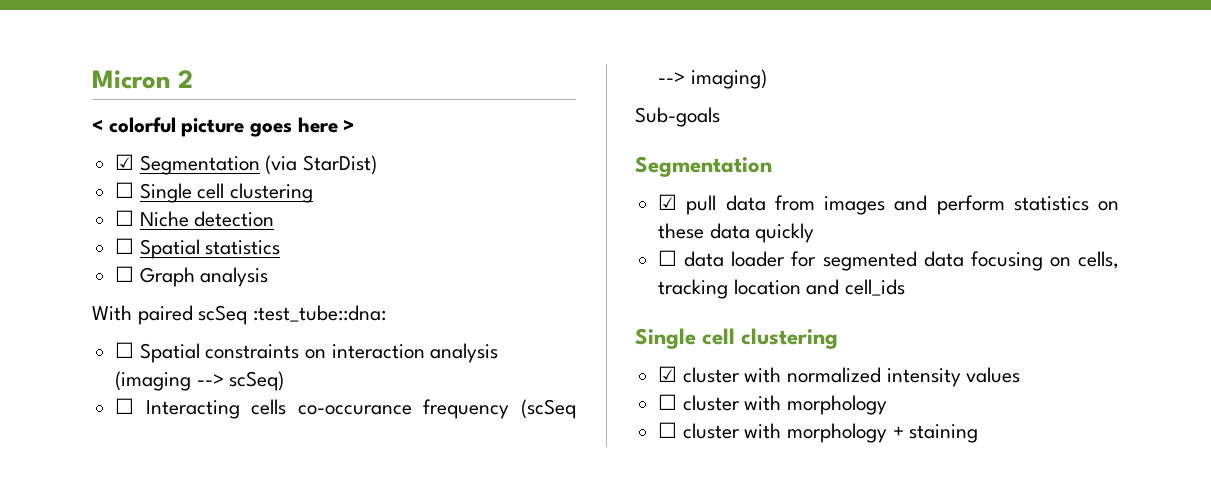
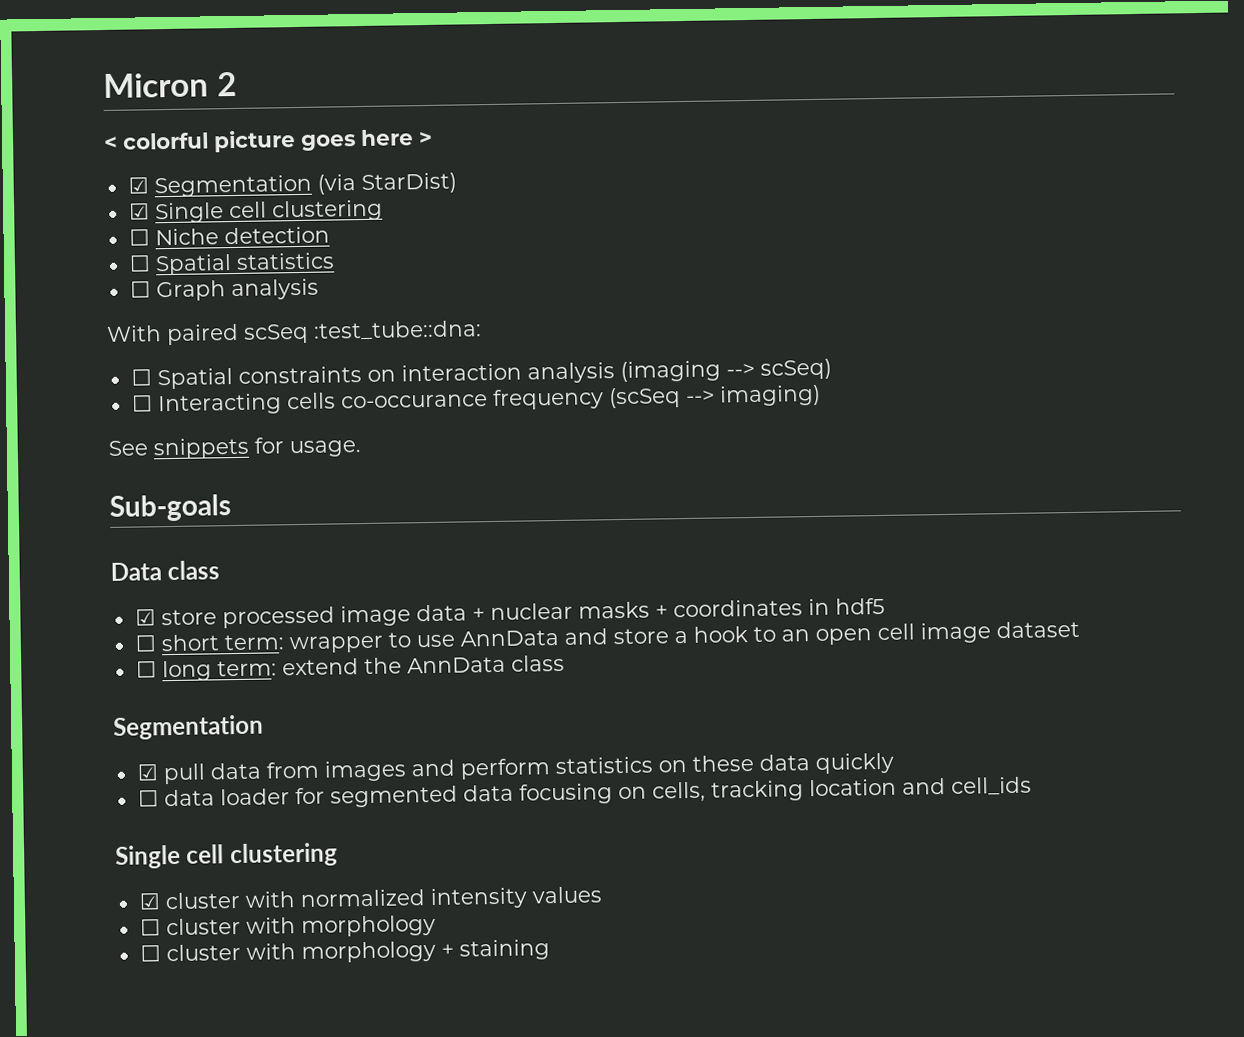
- ☐ Single cell clustering
+ ☑ Single cell clustering
+ See snippets for usage.
  Sub-goals
+ Data class
+ ☑ store processed image data + nuclear masks + coordinates in hdf5
+ ☐ short term: wrapper to use AnnData and store a hook to an open cell image dataset
+ ☐ long term: extend the AnnData class

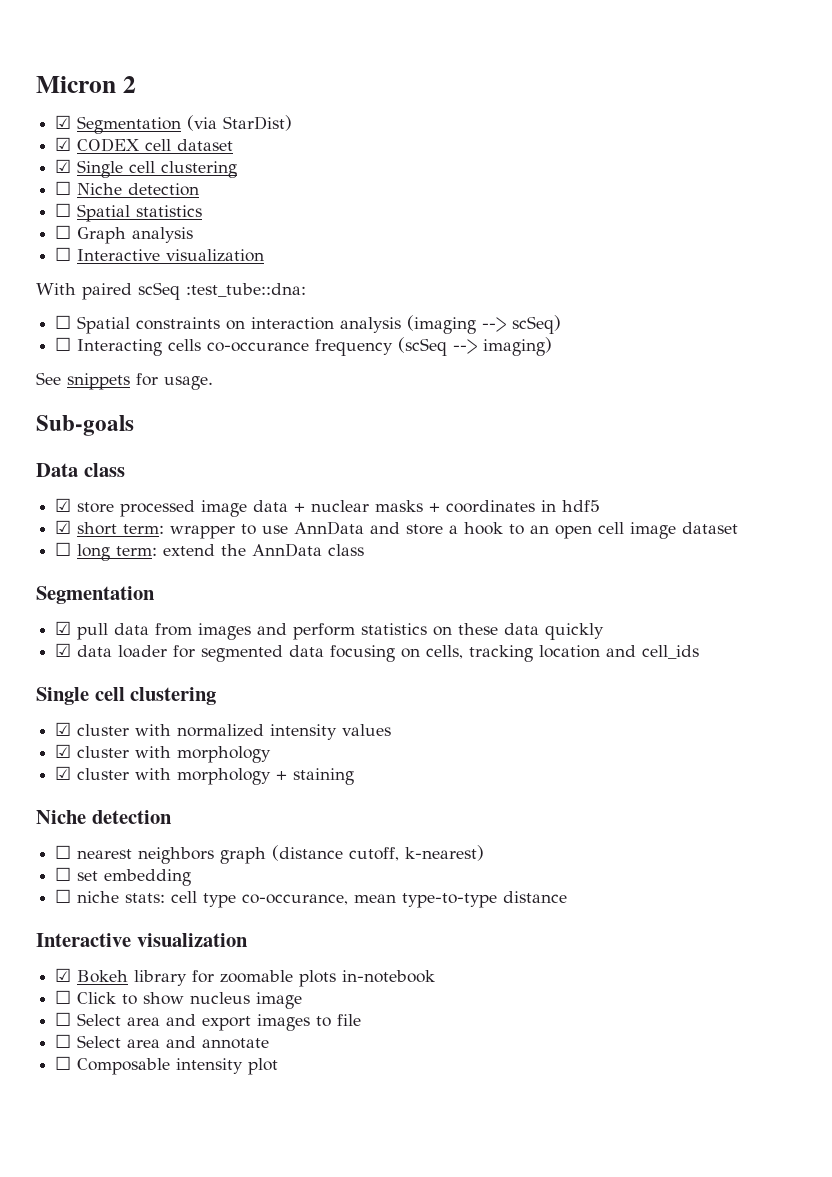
- < colorful picture goes here >
+ ☑ CODEX cell dataset
+ ☐ Interactive visualization
- ☐ short term: wrapper to use AnnData and store a hook to an open cell image dataset
+ ☑ short term: wrapper to use AnnData and store a hook to an open cell image dataset
- ☐ data loader for segmented data focusing on cells, tracking location and cell_ids
+ ☑ data loader for segmented data focusing on cells, tracking location and cell_ids
  ☑ cluster with normalized intensity values
- ☐ cluster with morphology
+ ☑ cluster with morphology
- ☐ cluster with morphology + staining
+ ☑ cluster with morphology + staining
+ Niche detection
+ ☐ nearest neighbors graph (distance cutoff, k-nearest)
+ ☐ set embedding
+ ☐ niche stats: cell type co-occurance, mean type-to-type distance
+ Interactive visualization
+ ☑ Bokeh library for zoomable plots in-notebook
+ ☐ Click to show nucleus image
+ ☐ Select area and export images to file
+ ☐ Select area and annotate
+ ☐ Composable intensity plot

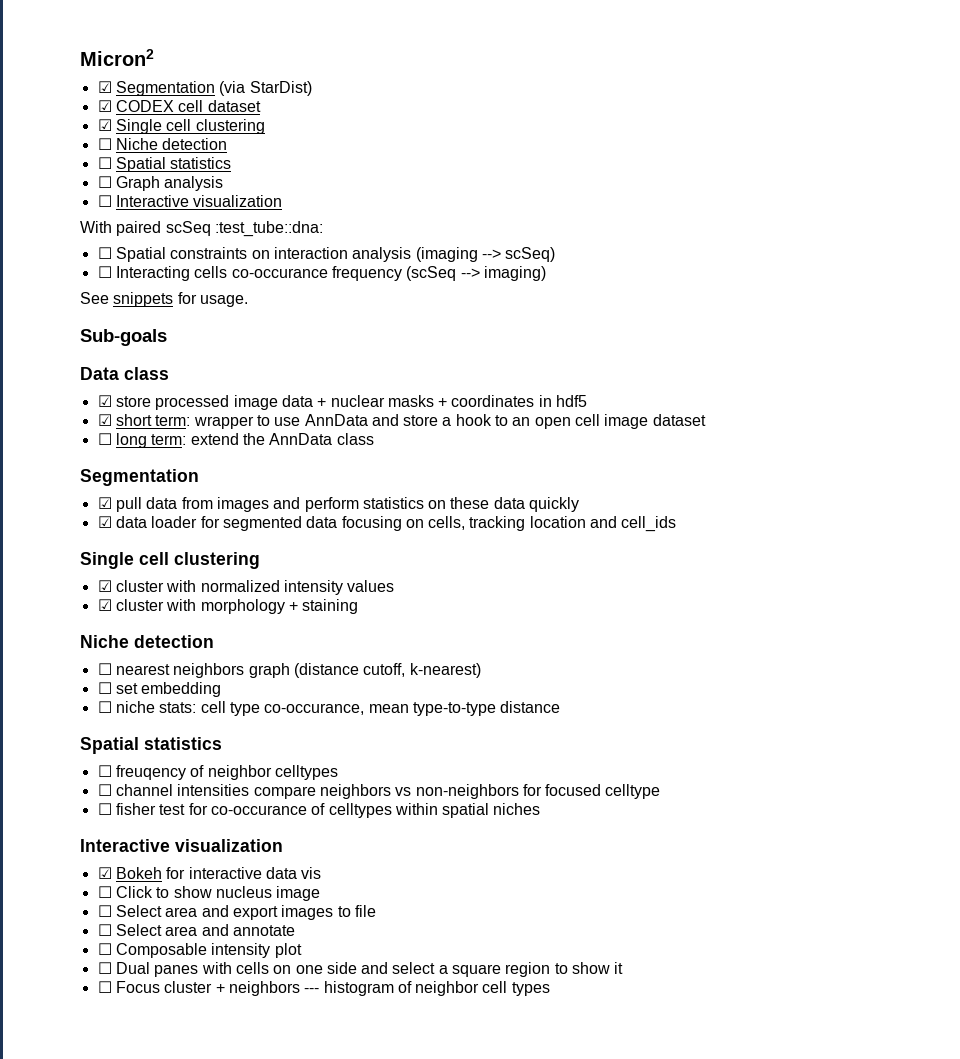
- Micron 2
+ Micron2
  ☑ cluster with normalized intensity values
- ☑ cluster with morphology
  ☐ niche stats: cell type co-occurance, mean type-to-type distance
+ Spatial statistics
+ ☐ freuqency of neighbor celltypes
+ ☐ channel intensities compare neighbors vs non-neighbors for focused celltype
+ ☐ fisher test for co-occurance of celltypes within spatial niches
- ☑ Bokeh library for zoomable plots in-notebook
+ ☑ Bokeh for interactive data vis
+ ☐ Dual panes with cells on one side and select a square region to show it
+ ☐ Focus cluster + neighbors --- histogram of neighbor cell types

